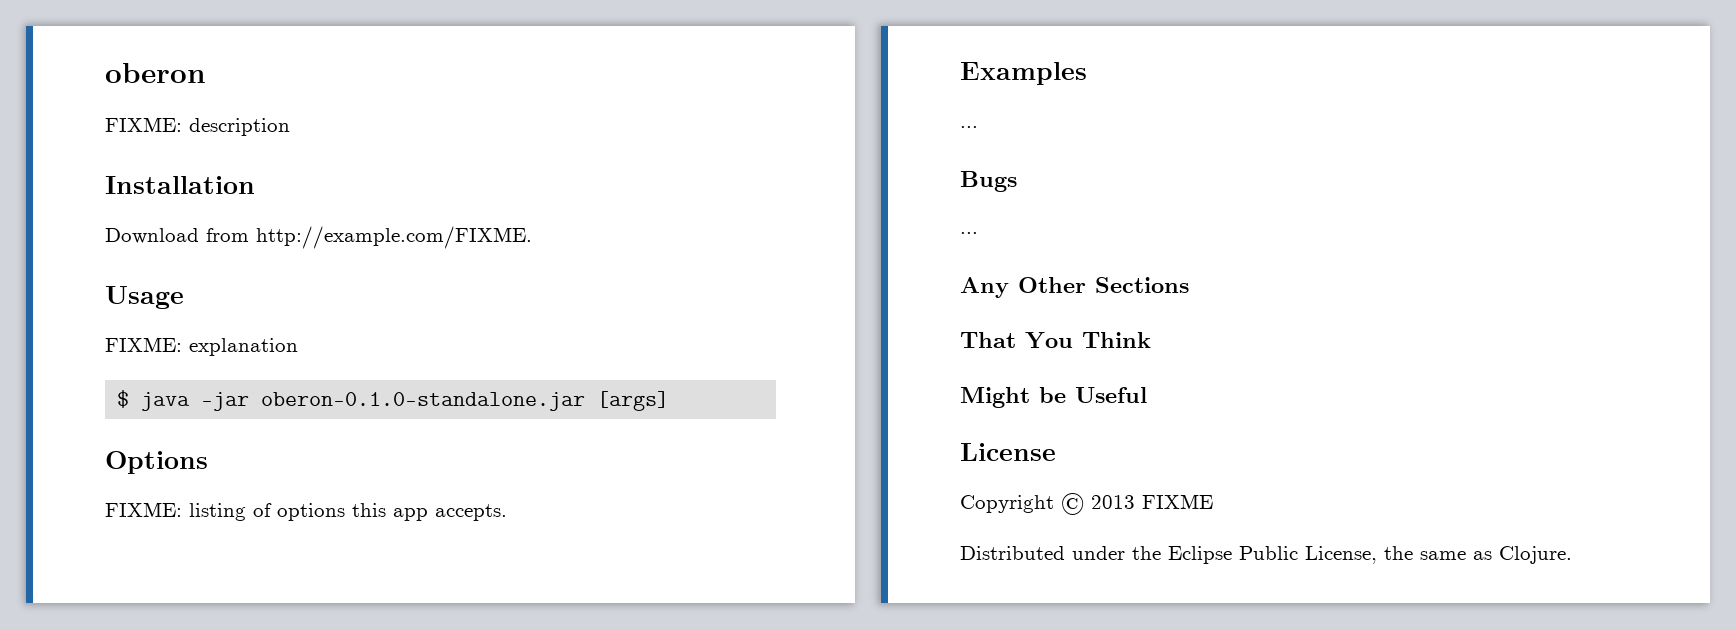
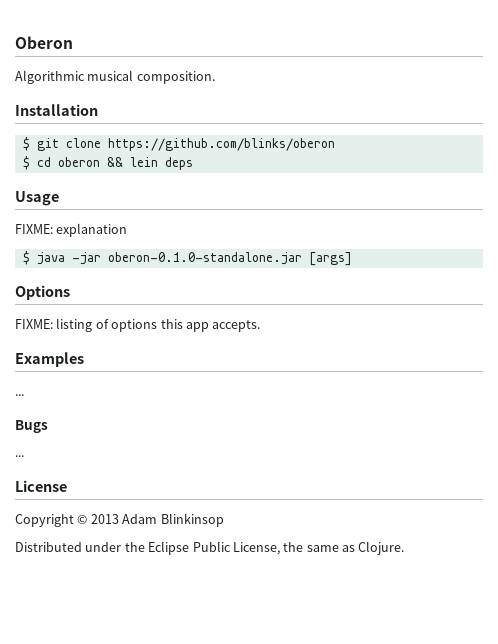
- oberon
- FIXME: description
+ Oberon
+ Algorithmic musical composition.
  Installation
- Download from http://example.com/FIXME.
+ $ git clone https://github.com/blinks/oberon
+ $ cd oberon && lein deps
- Any Other Sections
- That You Think
- Might be Useful
- Copyright © 2013 FIXME
+ Copyright © 2013 Adam Blinkinsop

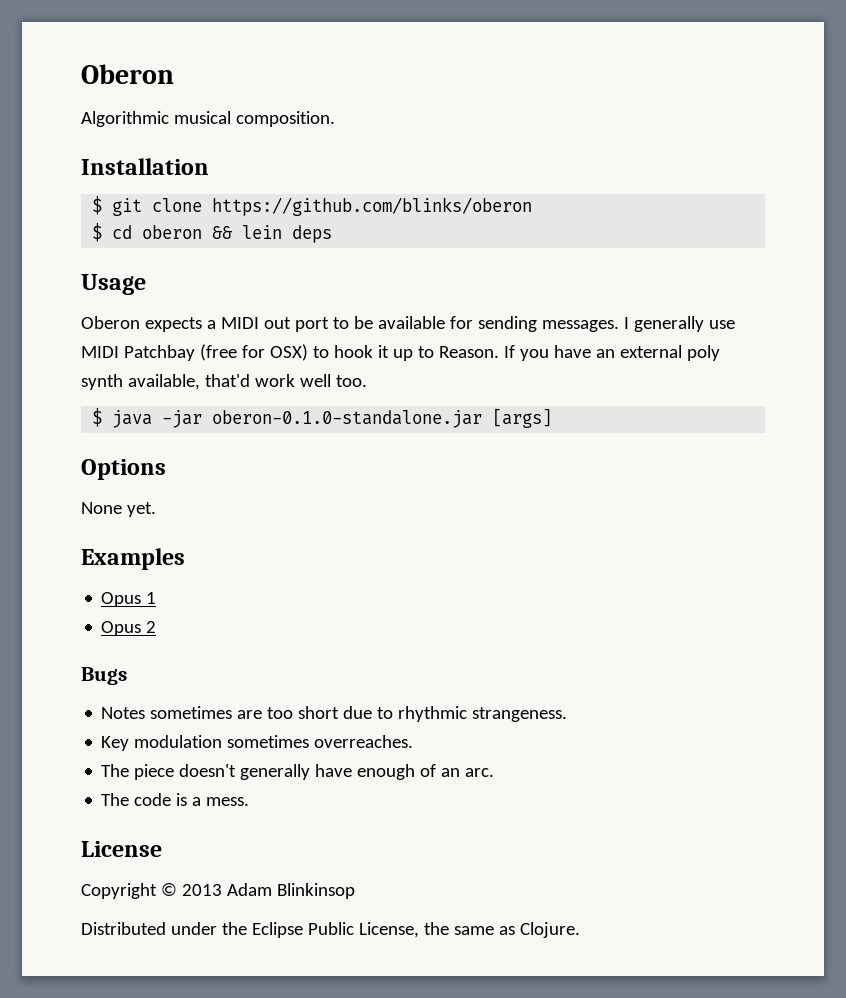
- FIXME: explanation
+ Oberon expects a MIDI out port to be available for sending messages. I generally use MIDI Patchbay (free for OSX) to hook it up to Reason. If you have an external poly synth available, that'd work well too.
- FIXME: listing of options this app accepts.
+ None yet.
  Examples
- ...
+ Opus 1
+ Opus 2
  Bugs
- ...
+ Notes sometimes are too short due to rhythmic strangeness.
+ Key modulation sometimes overreaches.
+ The piece doesn't generally have enough of an arc.
+ The code is a mess.

